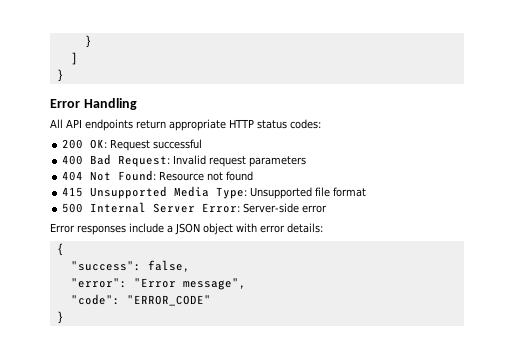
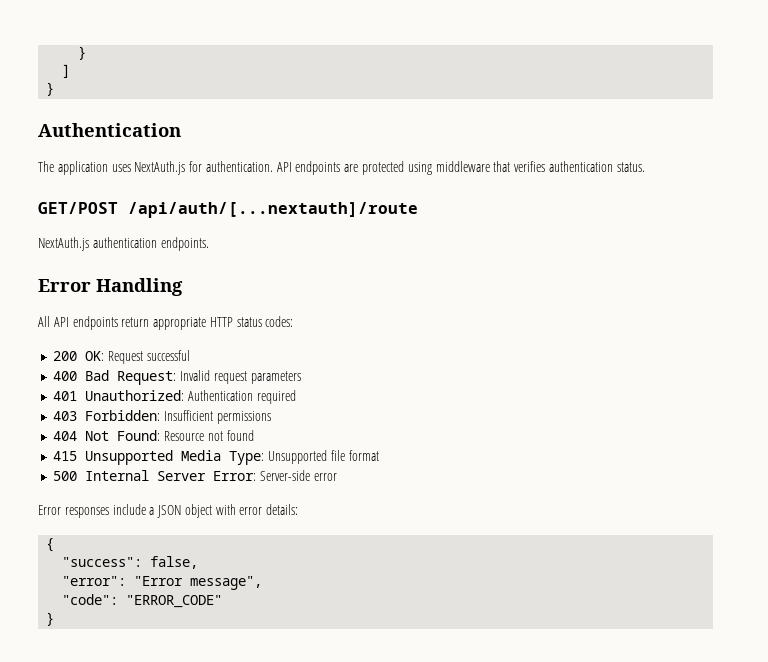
  ]
  }
+ Authentication
+ The application uses NextAuth.js for authentication. API endpoints are protected using middleware that verifies authentication status.
+ GET/POST /api/auth/[...nextauth]/route
+ NextAuth.js authentication endpoints.
+ 401 Unauthorized: Authentication required
+ 403 Forbidden: Insufficient permissions

